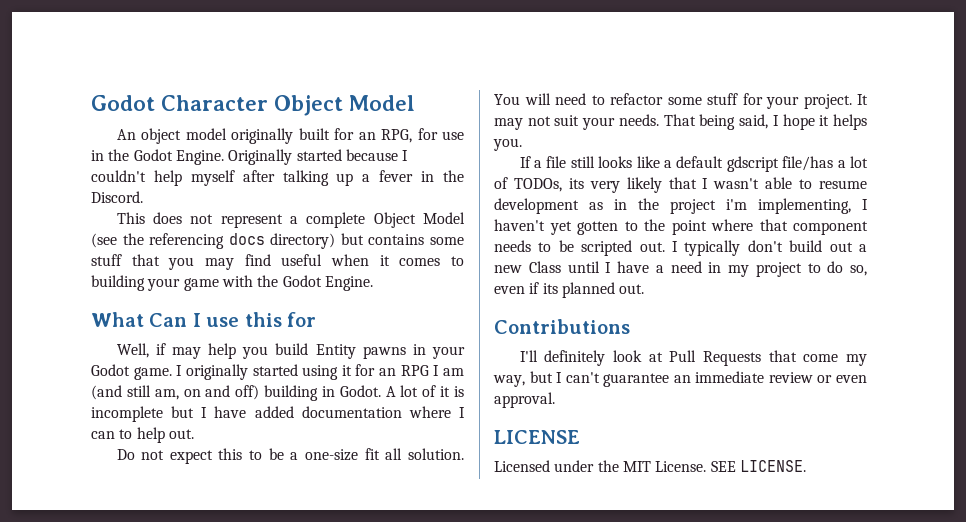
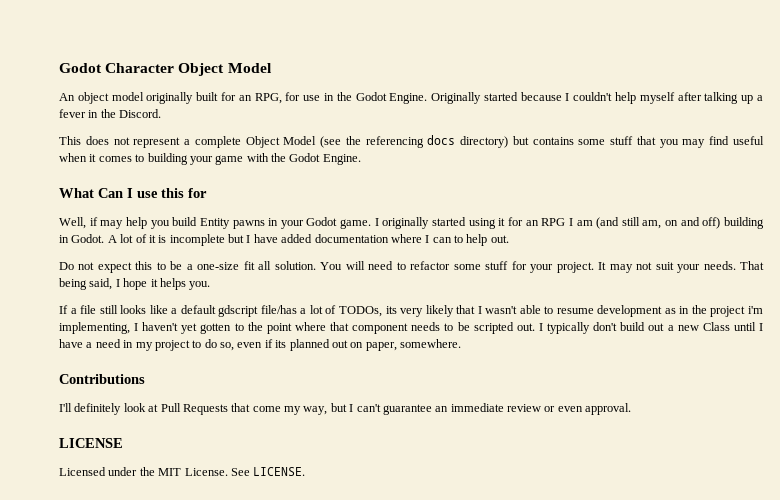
- I typically don't build out a new Class until I have a need in my project to do so, even if its planned out.
+ I typically don't build out a new Class until I have a need in my project to do so, even if its planned out on paper, somewhere.
- SEE LICENSE.
+ See LICENSE.

